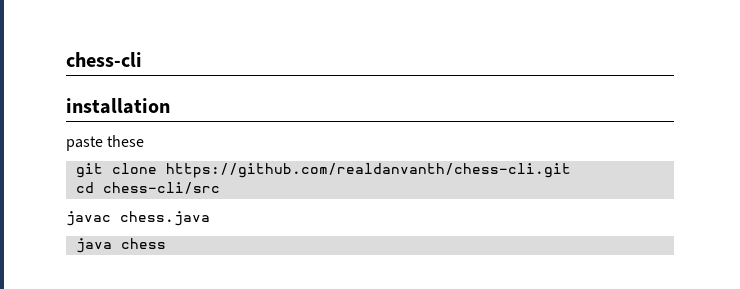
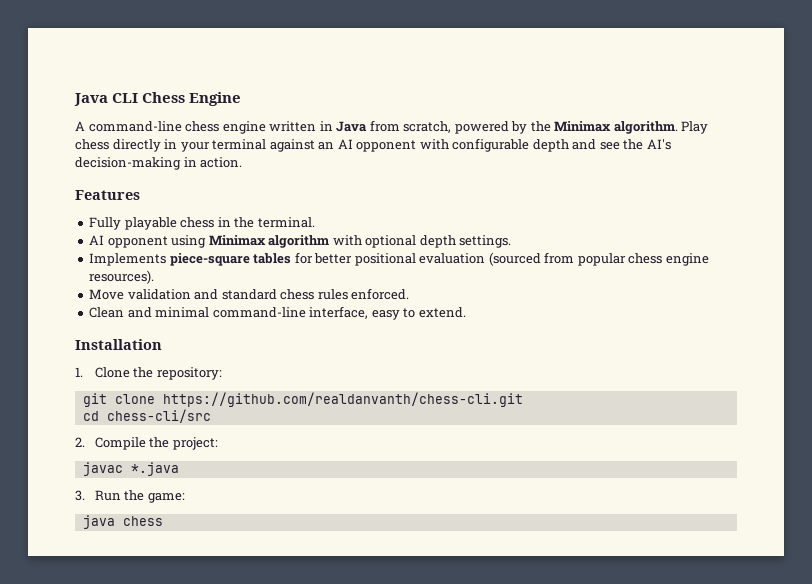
- chess-cli
- installation
- paste these
+ Java CLI Chess Engine
+ A command-line chess engine written in Java from scratch, powered by the Minimax algorithm. Play chess directly in your terminal against an AI opponent with configurable depth and see the AI's decision-making in action.
+ Features
+ Fully playable chess in the terminal.
+ AI opponent using Minimax algorithm with optional depth settings.
+ Implements piece-square tables for better positional evaluation (sourced from popular chess engine resources).
+ Move validation and standard chess rules enforced.
+ Clean and minimal command-line interface, easy to extend.
+ Installation
+ 1. Clone the repository:
- javac chess.java
+ 2. Compile the project:
+ javac *.java
+ 3. Run the game:

